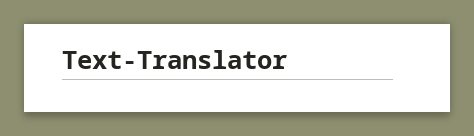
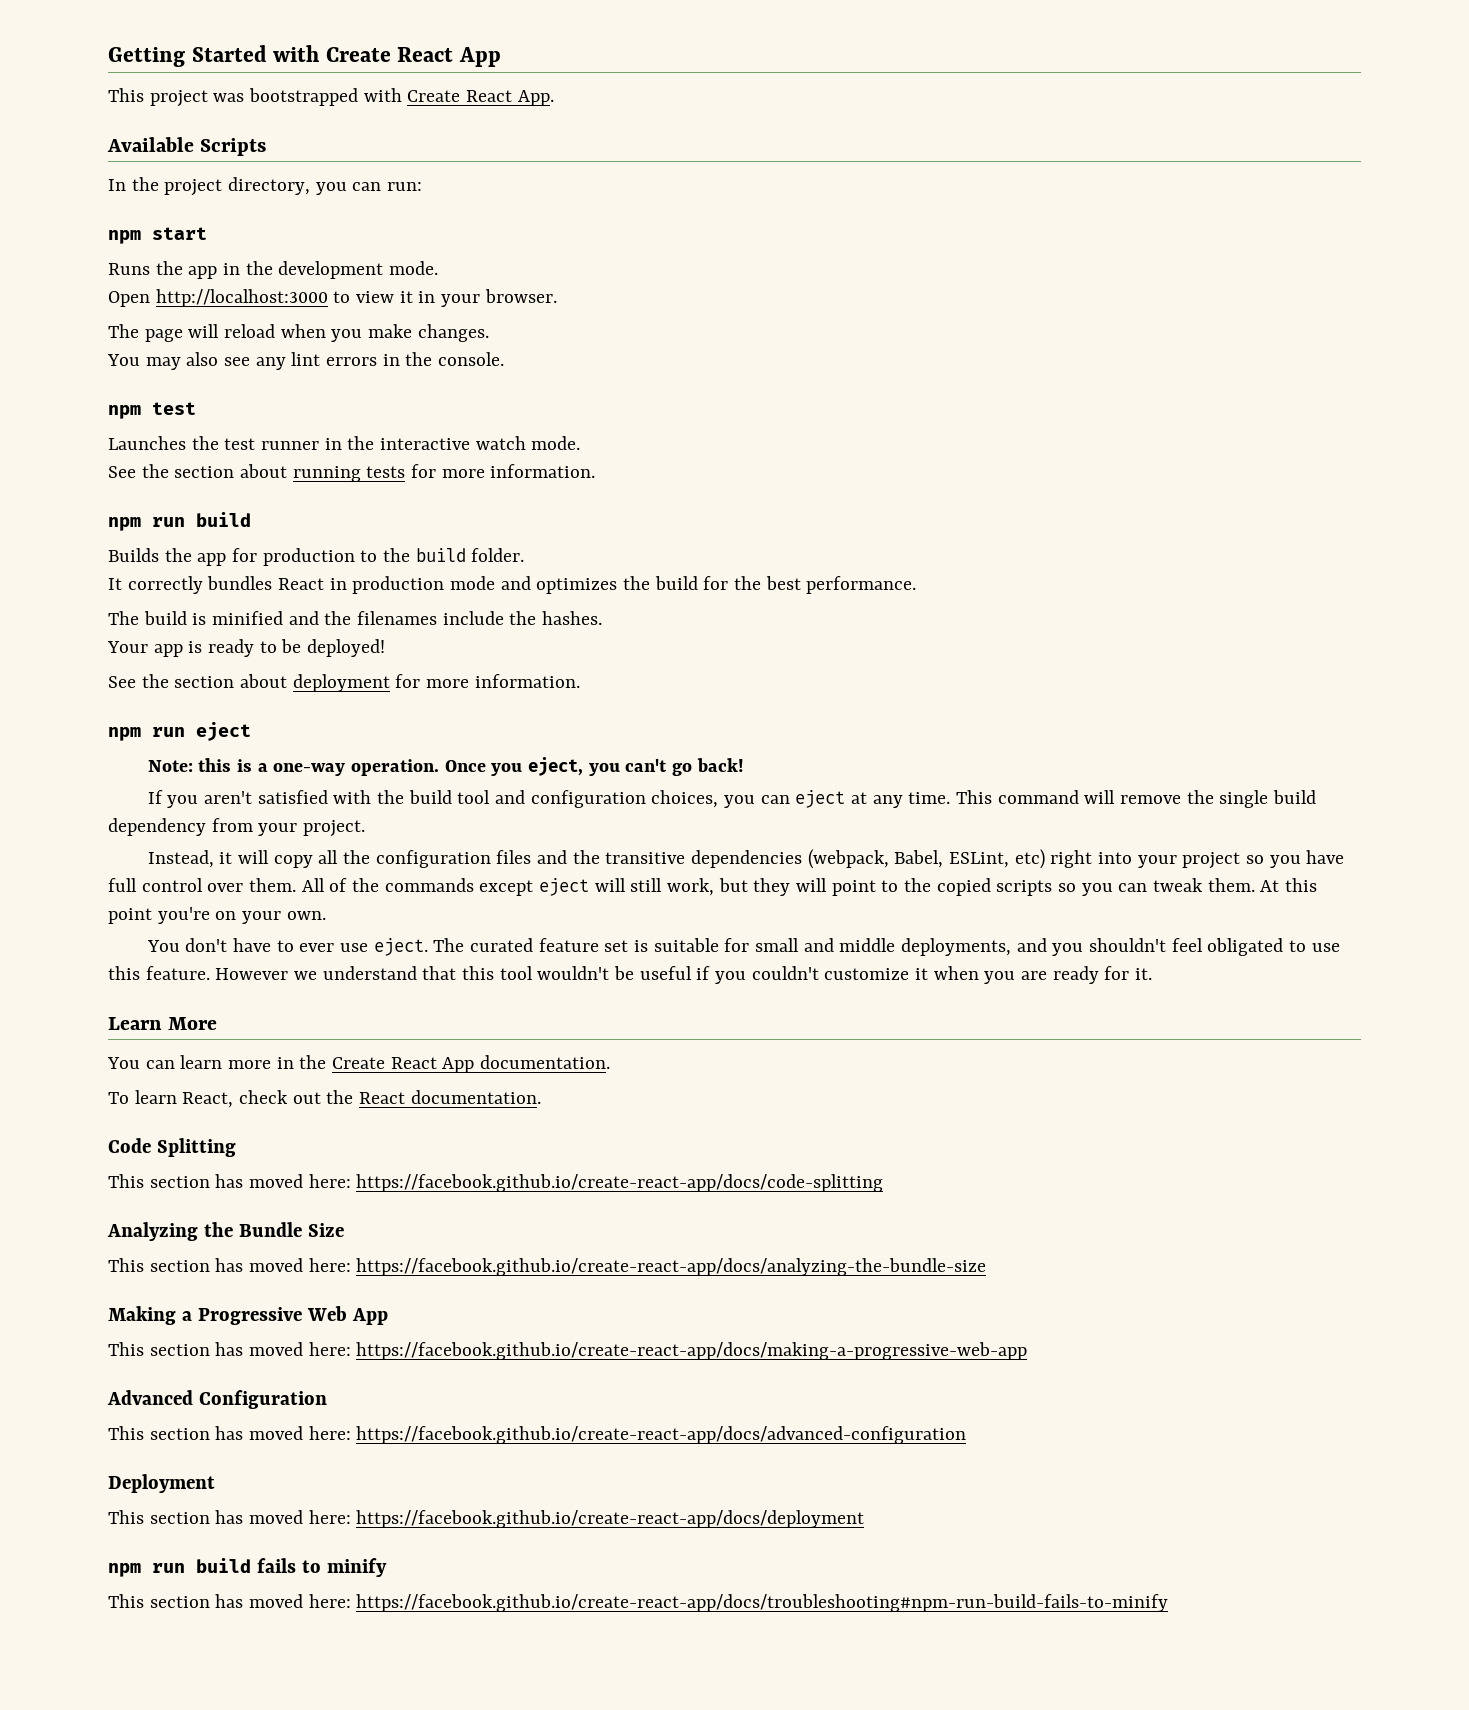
- Text-Translator
+ Getting Started with Create React App
+ This project was bootstrapped with Create React App.
+ Available Scripts
+ In the project directory, you can run:
+ npm start
+ Runs the app in the development mode.
+ Open http://localhost:3000 to view it in your browser.
+ The page will reload when you make changes.
+ You may also see any lint errors in the console.
+ npm test
+ Launches the test runner in the interactive watch mode.
+ See the section about running tests for more information.
+ npm run build
+ Builds the app for production to the build folder.
+ It correctly bundles React in production mode and optimizes the build for the best performance.
+ The build is minified and the filenames include the hashes.
+ Your app is ready to be deployed!
+ See the section about deployment for more information.
+ npm run eject
+ Note: this is a one-way operation. Once you eject, you can't go back!
+ If you aren't satisfied with the build tool and configuration choices, you can eject at any time. This command will remove the single build dependency from your project.
+ Instead, it will copy all the configuration files and the transitive dependencies (webpack, Babel, ESLint, etc) right into your project so you have full control over them. All of the commands except eject will still work, but they will point to the copied scripts so you can tweak them. At this point you're on your own.
+ You don't have to ever use eject. The curated feature set is suitable for small and middle deployments, and you shouldn't feel obligated to use this feature. However we understand that this tool wouldn't be useful if you couldn't customize it when you are ready for it.
+ Learn More
+ You can learn more in the Create React App documentation.
+ To learn React, check out the React documentation.
+ Code Splitting
+ This section has moved here: https://facebook.github.io/create-react-app/docs/code-splitting
+ Analyzing the Bundle Size
+ This section has moved here: https://facebook.github.io/create-react-app/docs/analyzing-the-bundle-size
+ Making a Progressive Web App
+ This section has moved here: https://facebook.github.io/create-react-app/docs/making-a-progressive-web-app
+ Advanced Configuration
+ This section has moved here: https://facebook.github.io/create-react-app/docs/advanced-configuration
+ Deployment
+ This section has moved here: https://facebook.github.io/create-react-app/docs/deployment
+ npm run build fails to minify
+ This section has moved here: https://facebook.github.io/create-react-app/docs/troubleshooting#npm-run-build-fails-to-minify

